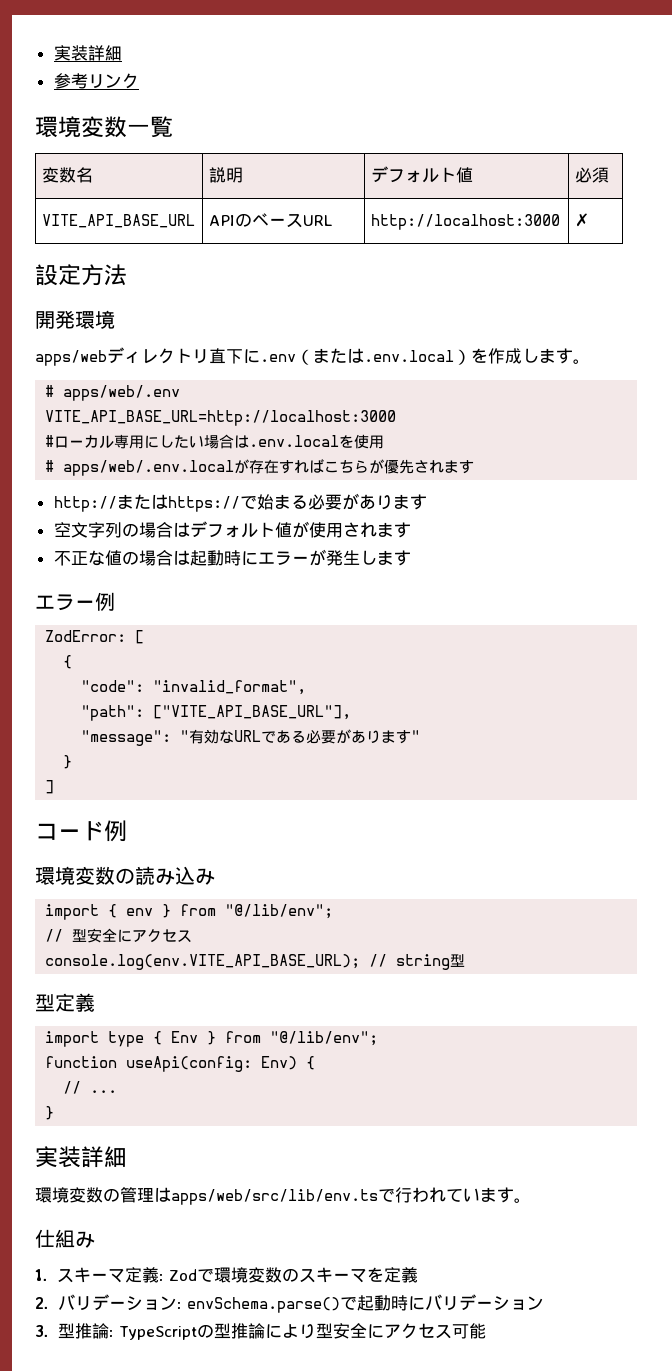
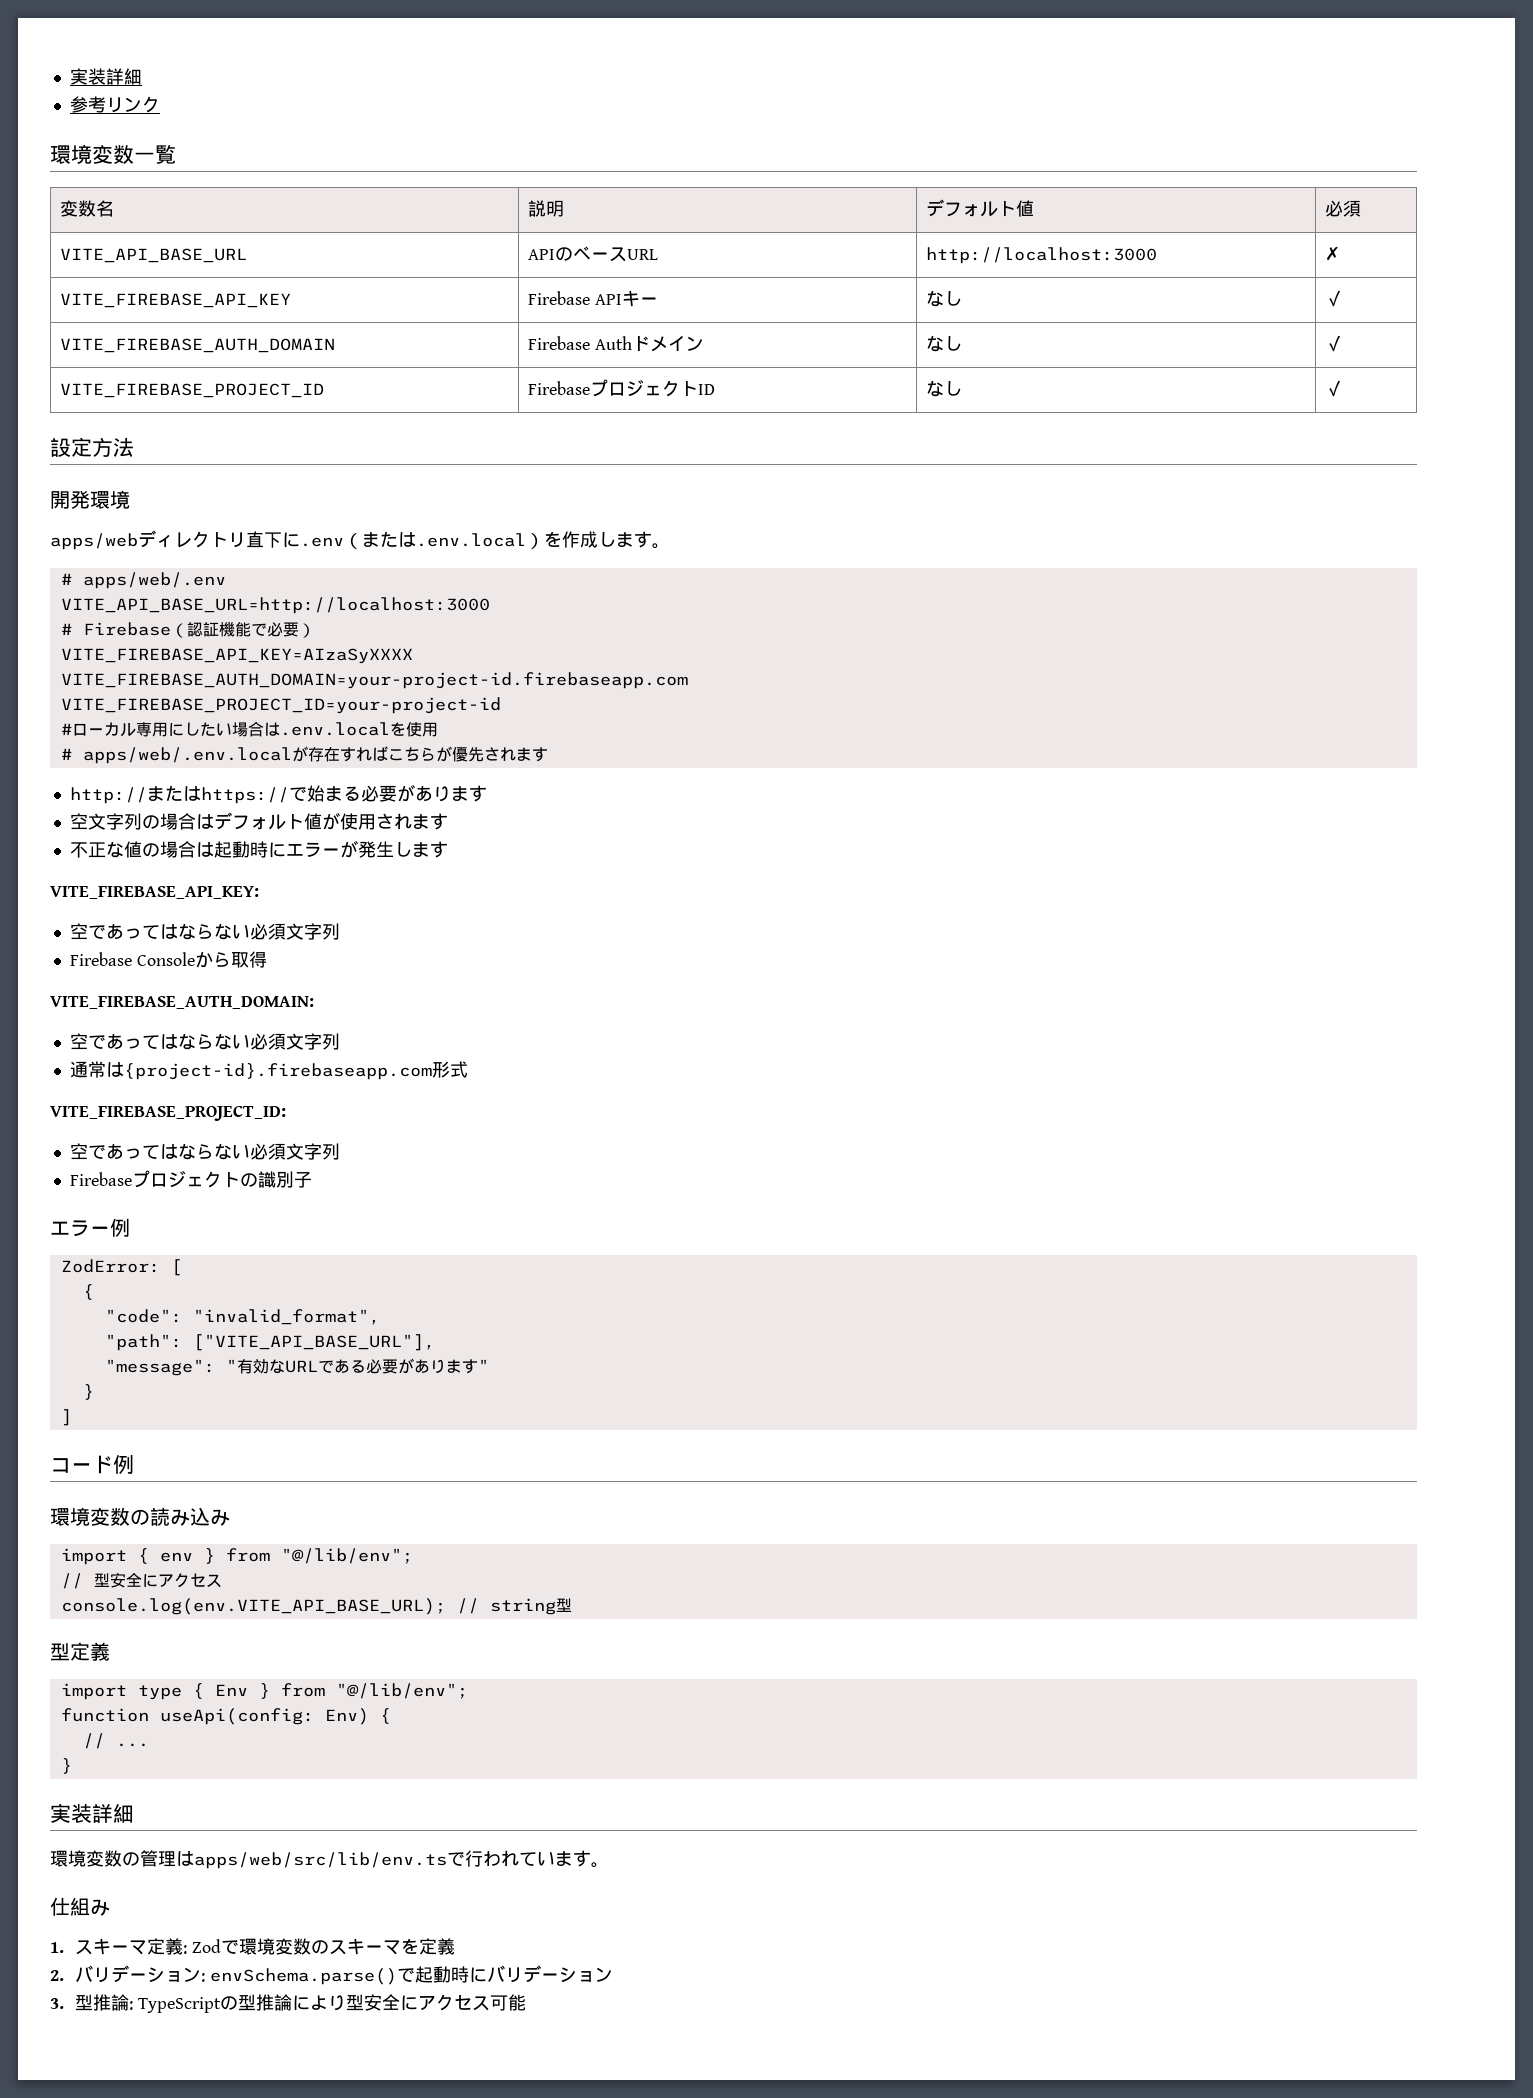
+ VITE_FIREBASE_API_KEY | Firebase APIキー | なし | ✓
+ VITE_FIREBASE_AUTH_DOMAIN | Firebase Authドメイン | なし | ✓
+ VITE_FIREBASE_PROJECT_ID | FirebaseプロジェクトID | なし | ✓
+ # Firebase（認証機能で必要）
+ VITE_FIREBASE_API_KEY=AIzaSyXXXX
+ VITE_FIREBASE_AUTH_DOMAIN=your-project-id.firebaseapp.com
+ VITE_FIREBASE_PROJECT_ID=your-project-id
+ VITE_FIREBASE_API_KEY:
+ 空であってはならない必須文字列
+ Firebase Consoleから取得
+ VITE_FIREBASE_AUTH_DOMAIN:
+ 空であってはならない必須文字列
+ 通常は{project-id}.firebaseapp.com形式
+ VITE_FIREBASE_PROJECT_ID:
+ 空であってはならない必須文字列
+ Firebaseプロジェクトの識別子

